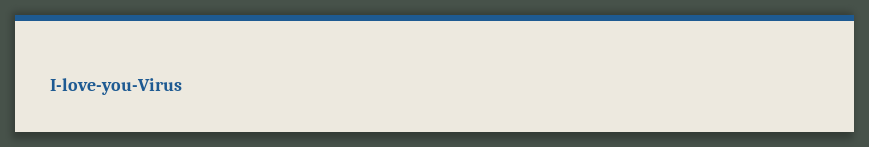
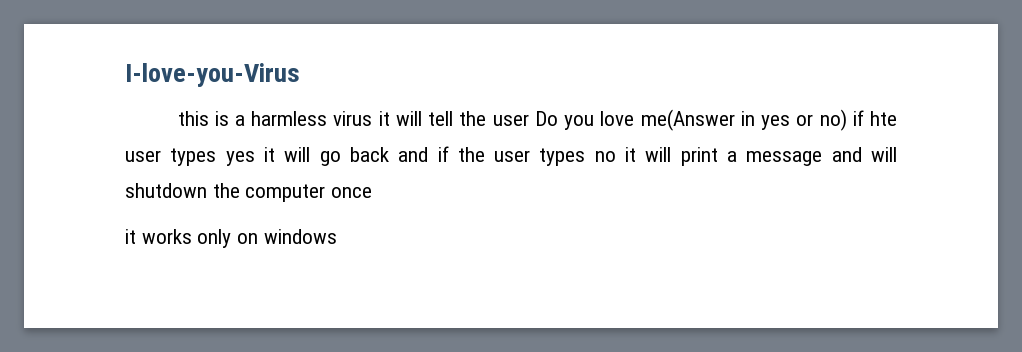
+ this is a harmless virus it will tell the user Do you love me(Answer in yes or no) if hte user types yes it will go back and if the user types no it will print a message and will shutdown the computer once
+ it works only on windows

